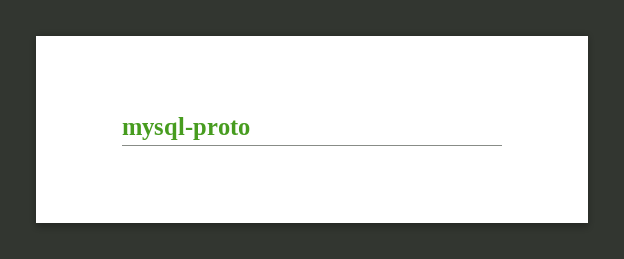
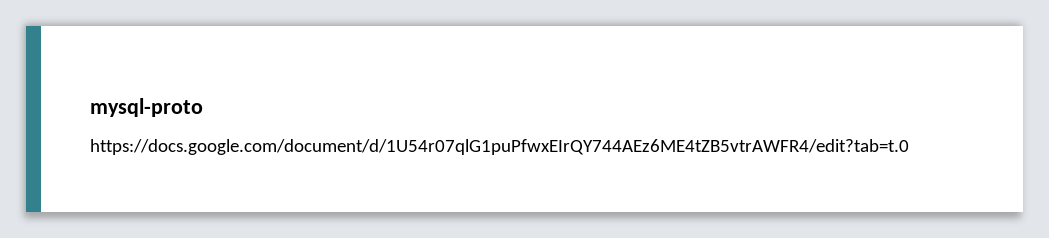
+ https://docs.google.com/document/d/1U54r07qlG1puPfwxEIrQY744AEz6ME4tZB5vtrAWFR4/edit?tab=t.0

